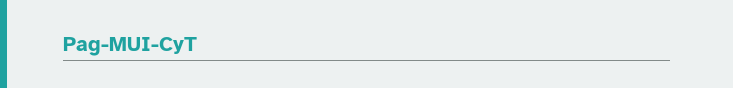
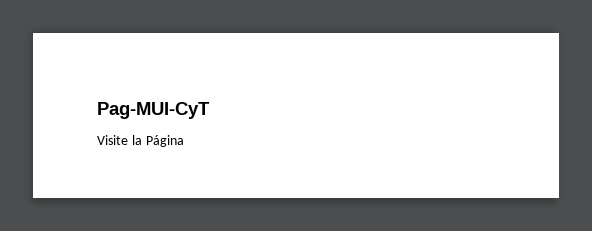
+ Visite la Página

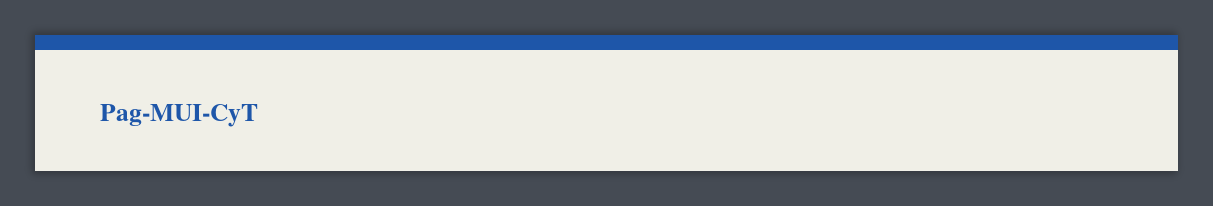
- Visite la Página

